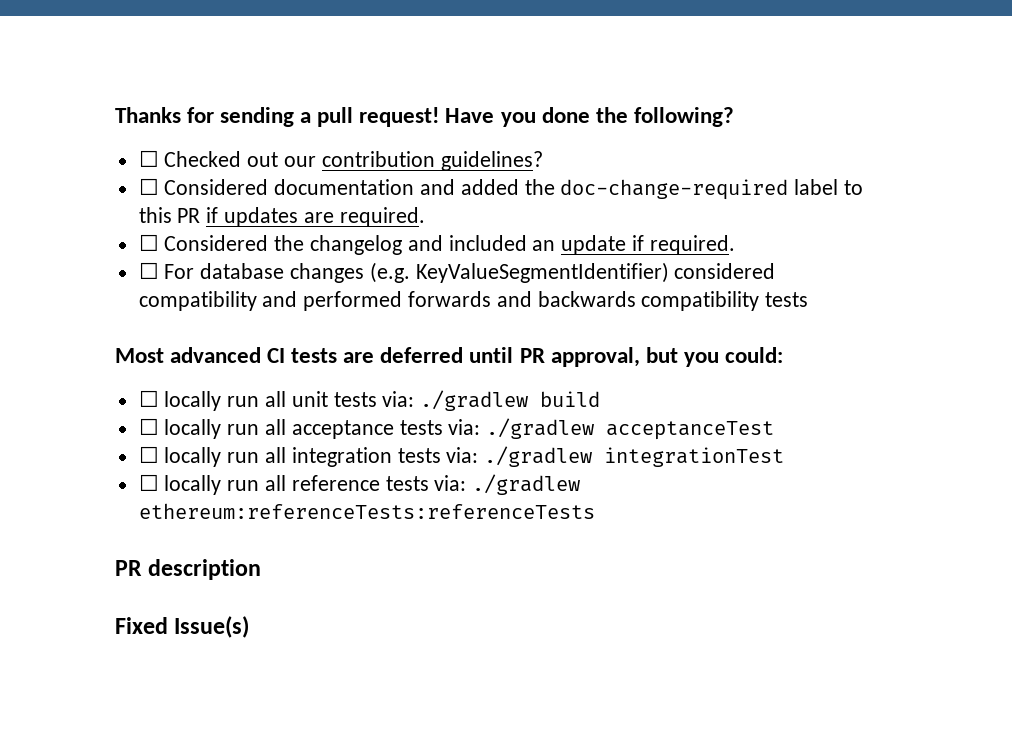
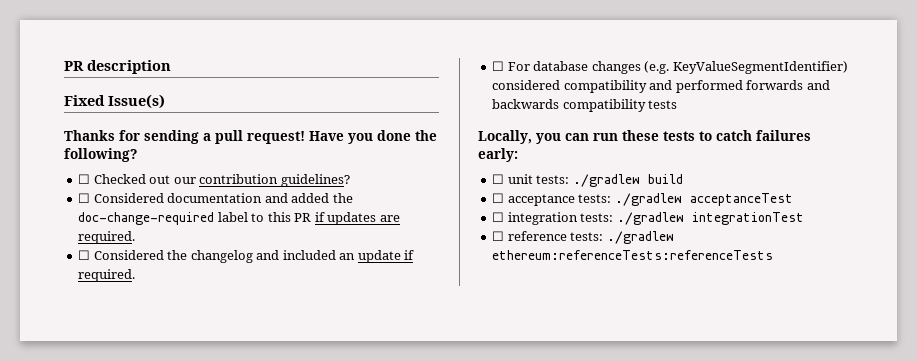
+ PR description
+ Fixed Issue(s)
- Most advanced CI tests are deferred until PR approval, but you could:
- ☐ locally run all unit tests via: ./gradlew build
- ☐ locally run all acceptance tests via: ./gradlew acceptanceTest
- ☐ locally run all integration tests via: ./gradlew integrationTest
- ☐ locally run all reference tests via: ./gradlew ethereum:referenceTests:referenceTests
- PR description
- Fixed Issue(s)
+ Locally, you can run these tests to catch failures early:
+ ☐ unit tests: ./gradlew build
+ ☐ acceptance tests: ./gradlew acceptanceTest
+ ☐ integration tests: ./gradlew integrationTest
+ ☐ reference tests: ./gradlew ethereum:referenceTests:referenceTests

